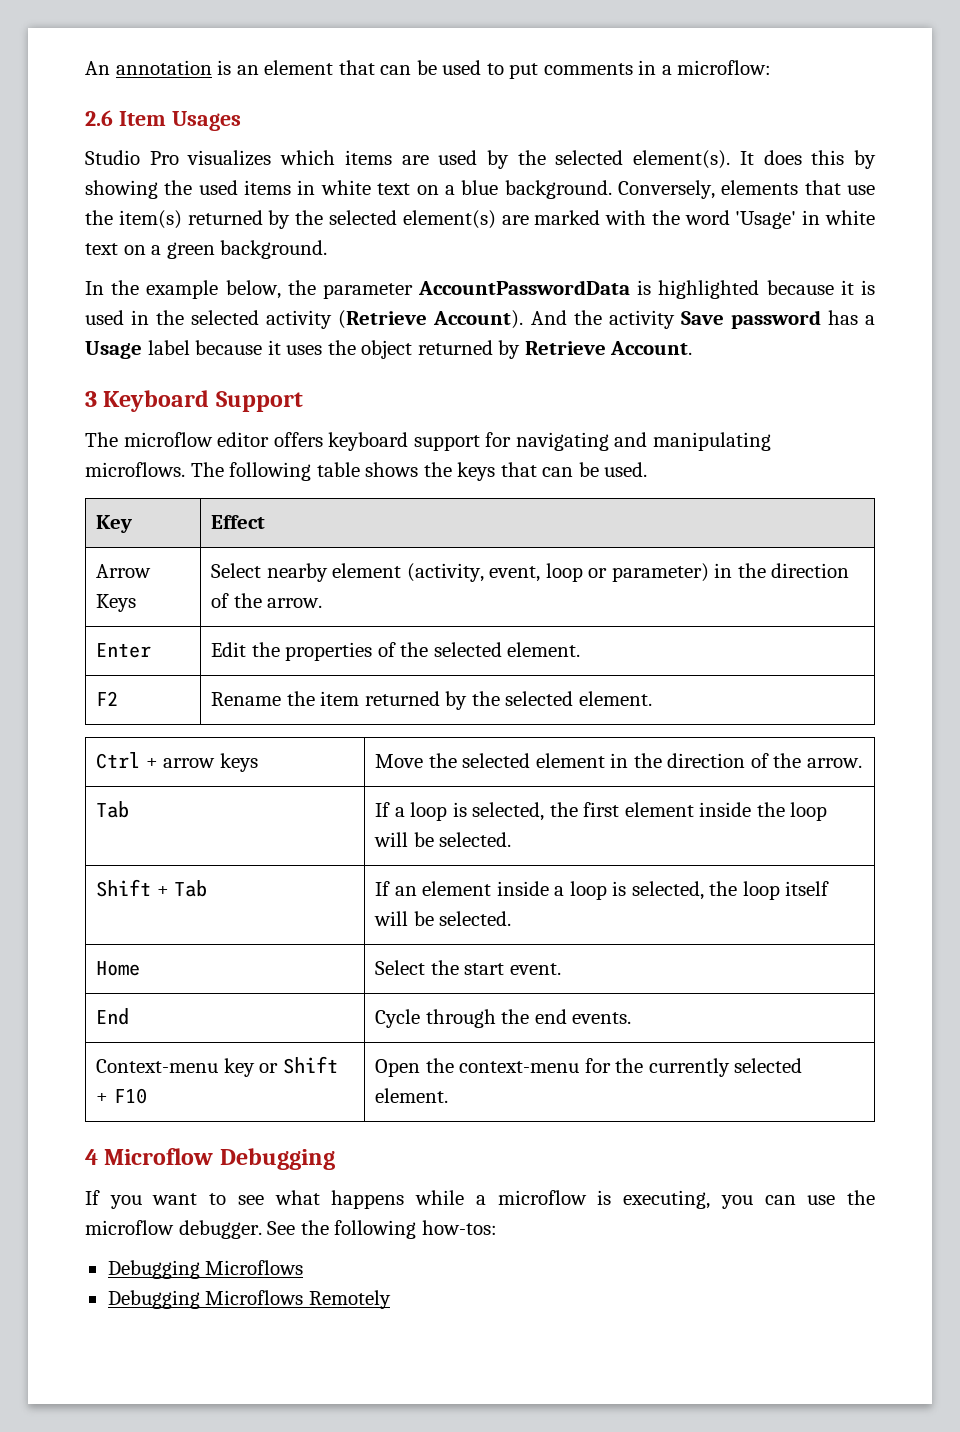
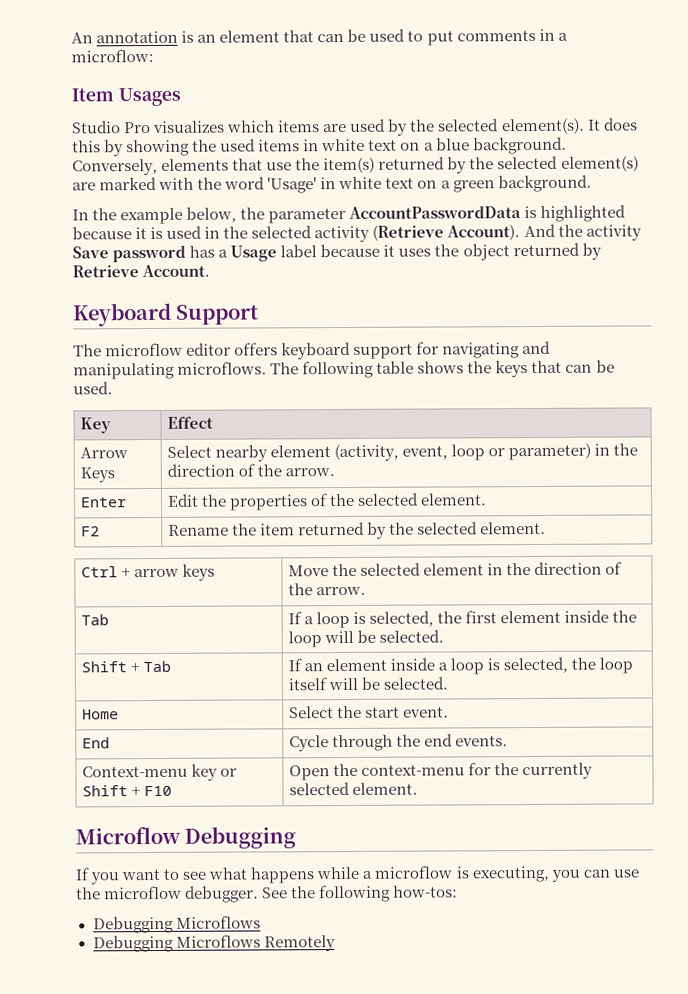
- 2.6 Item Usages
+ Item Usages
- 3 Keyboard Support
+ Keyboard Support
- 4 Microflow Debugging
+ Microflow Debugging

